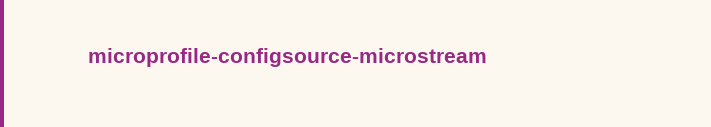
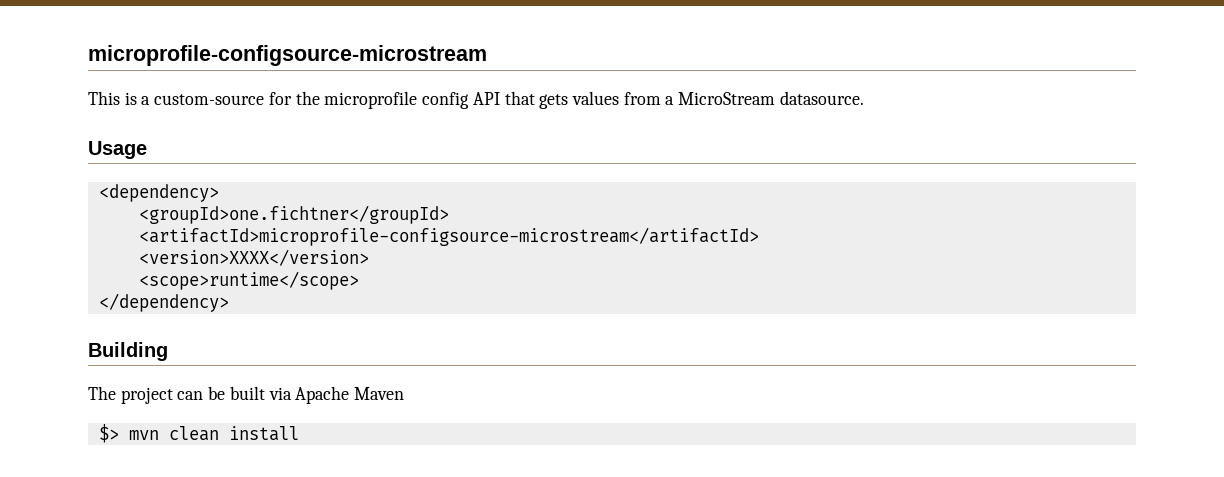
+ This is a custom-source for the microprofile config API that gets values from a MicroStream datasource.
+ Usage
+ <dependency>
+ <groupId>one.fichtner</groupId>
+ <artifactId>microprofile-configsource-microstream</artifactId>
+ <version>XXXX</version>
+ <scope>runtime</scope>
+ </dependency>
+ Building
+ The project can be built via Apache Maven
+ $> mvn clean install

